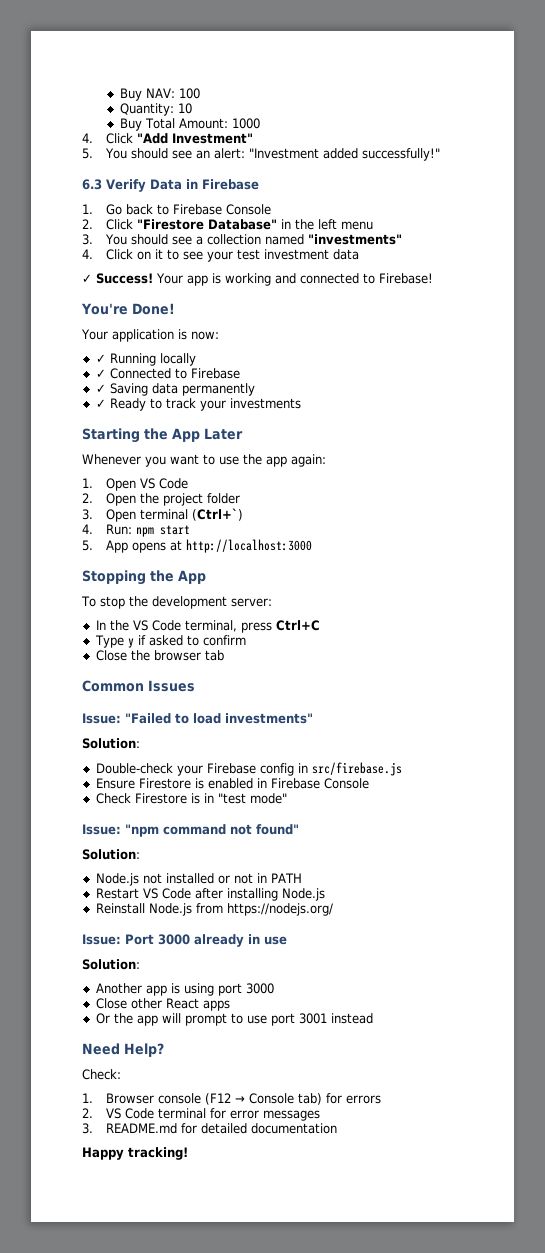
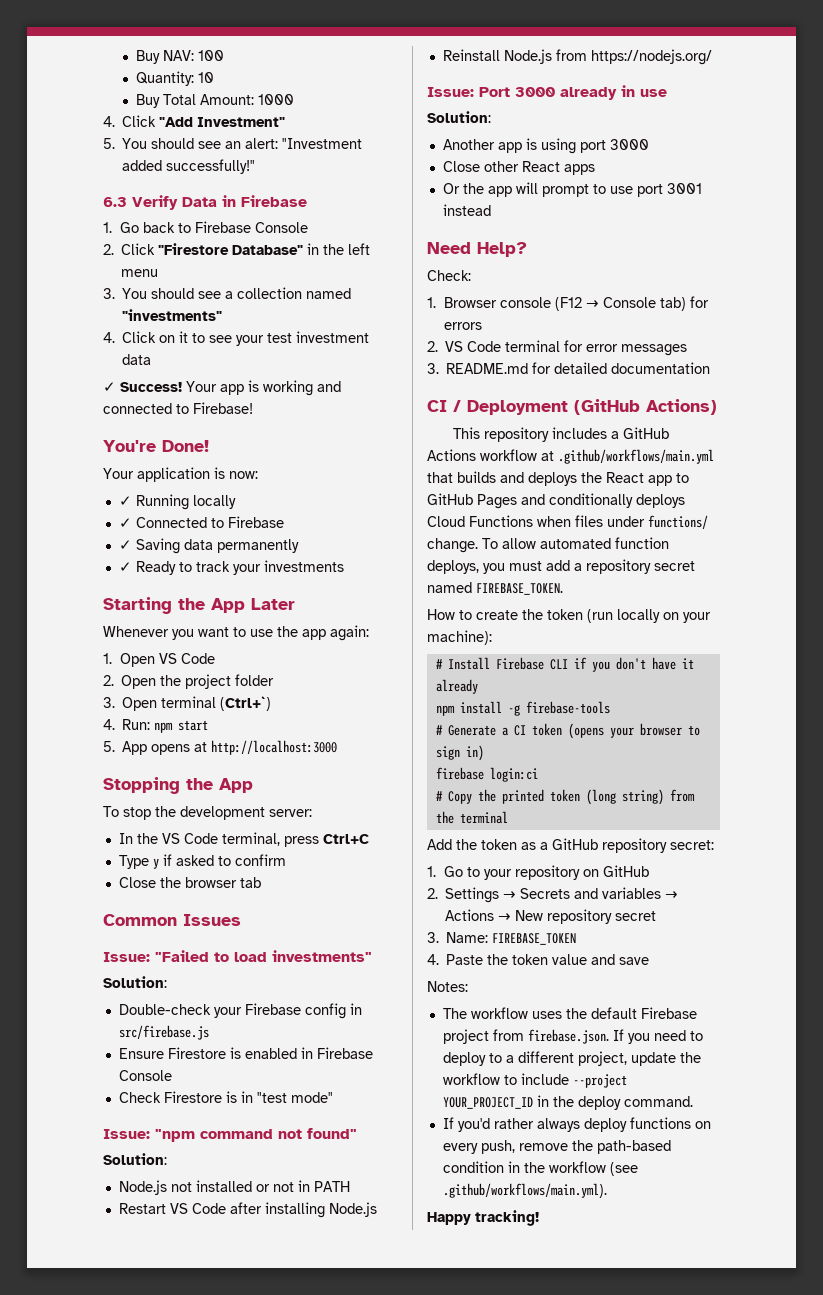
+ CI / Deployment (GitHub Actions)
+ This repository includes a GitHub Actions workflow at .github/workflows/main.yml that builds and deploys the React app to GitHub Pages and conditionally deploys Cloud Functions when files under functions/ change. To allow automated function deploys, you must add a repository secret named FIREBASE_TOKEN.
+ How to create the token (run locally on your machine):
+ # Install Firebase CLI if you don't have it already
+ npm install -g firebase-tools
+ # Generate a CI token (opens your browser to sign in)
+ firebase login:ci
+ # Copy the printed token (long string) from the terminal
+ Add the token as a GitHub repository secret:
+ 1. Go to your repository on GitHub
+ 2. Settings → Secrets and variables → Actions → New repository secret
+ 3. Name: FIREBASE_TOKEN
+ 4. Paste the token value and save
+ Notes:
+ The workflow uses the default Firebase project from firebase.json. If you need to deploy to a different project, update the workflow to include --project YOUR_PROJECT_ID in the deploy command.
+ If you'd rather always deploy functions on every push, remove the path-based condition in the workflow (see .github/workflows/main.yml).

